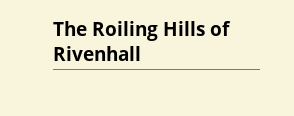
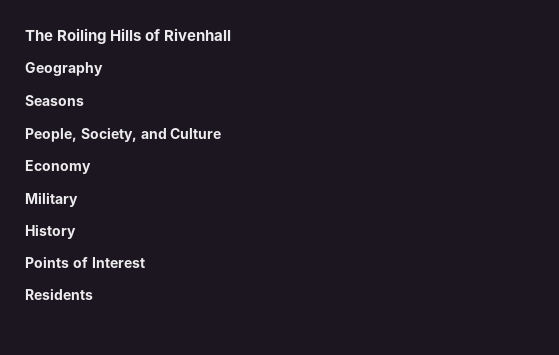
+ Geography
+ Seasons
+ People, Society, and Culture
+ Economy
+ Military
+ History
+ Points of Interest
+ Residents

